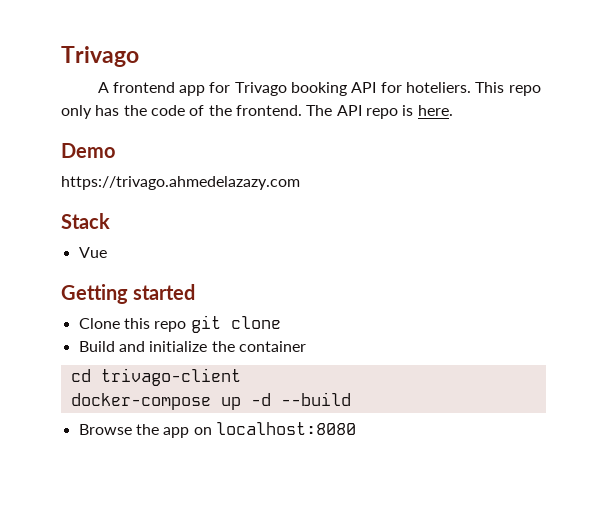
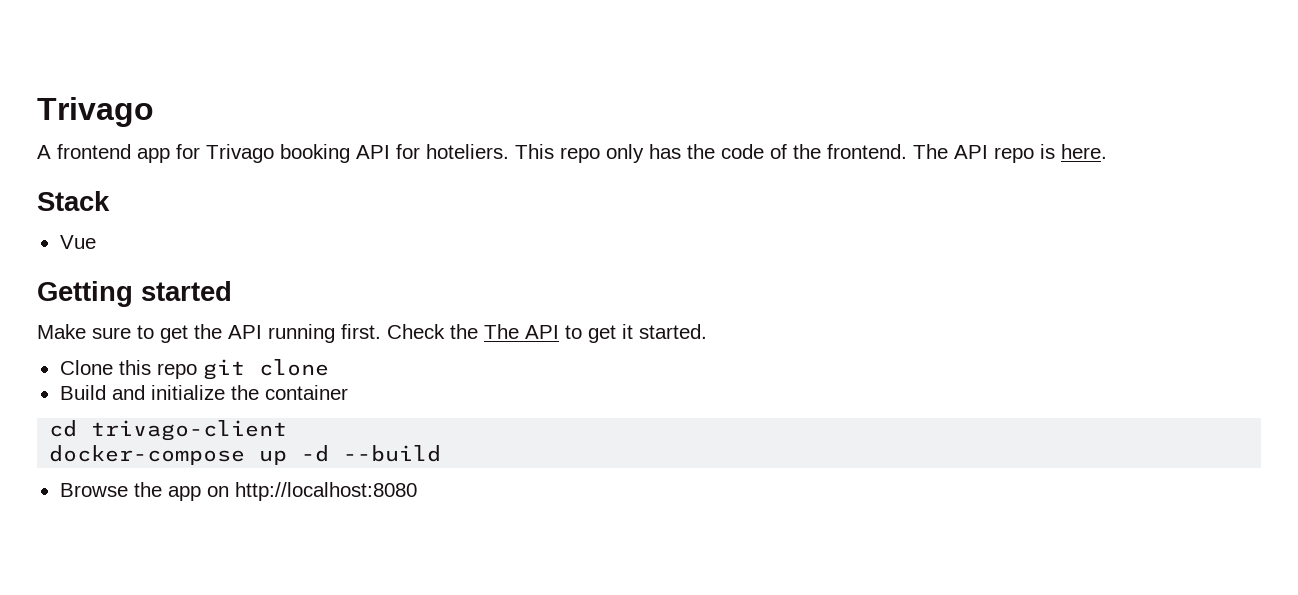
- Demo
- https://trivago.ahmedelazazy.com
+ Make sure to get the API running first. Check the The API to get it started.
- Browse the app on localhost:8080
+ Browse the app on http://localhost:8080

